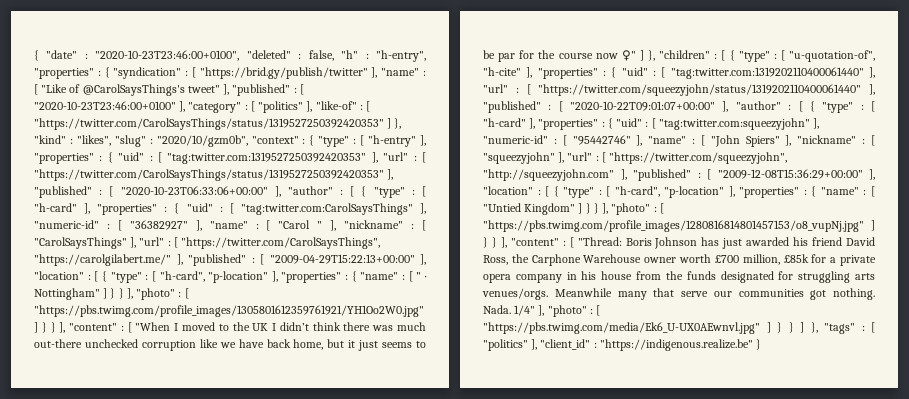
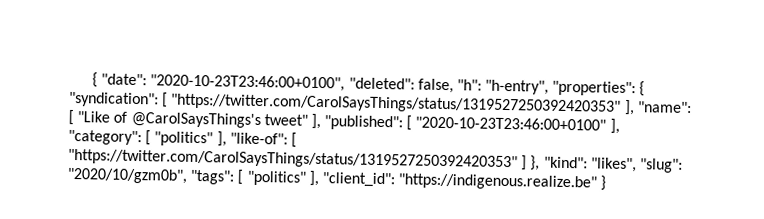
- { "date" : "2020-10-23T23:46:00+0100", "deleted" : false, "h" : "h-entry", "properties" : { "syndication" : [ "https://brid.gy/publish/twitter" ], "name" : [ "Like of @CarolSaysThings's tweet" ], "published" : [ "2020-10-23T23:46:00+0100" ], "category" : [ "politics" ], "like-of" : [ "https://twitter.com/CarolSaysThings/status/1319527250392420353" ] }, "kind" : "likes", "slug" : "2020/10/gzm0b", "context" : { "type" : [ "h-entry" ], "properties" : { "uid" : [ "tag:twitter.com:1319527250392420353" ], "url" : [ "https://twitter.com/CarolSaysThings/status/1319527250392420353" ], "published" : [ "2020-10-23T06:33:06+00:00" ], "author" : [ { "type" : [ "h-card" ], "properties" : { "uid" : [ "tag:twitter.com:CarolSaysThings" ], "numeric-id" : [ "36382927" ], "name" : [ "Carol " ], "nickname" : [ "CarolSaysThings" ], "url" : [ "https://twitter.com/CarolSaysThings", "https://carolgilabert.me/" ], "published" : [ "2009-04-29T15:22:13+00:00" ], "location" : [ { "type" : [ "h-card", "p-location" ], "properties" : { "name" : [ " · Nottingham" ] } } ], "photo" : [ "https://pbs.twimg.com/profile_images/1305801612359761921/YH1Oo2W0.jpg" ] } } ], "content" : [ "When I moved to the UK I didn’t think there was much out-there unchecked corruption like we have back home, but it just seems to be par for the course now ♀" ] }, "children" : [ { "type" : [ "u-quotation-of", "h-cite" ], "properties" : { "uid" : [ "tag:twitter.com:1319202110400061440" ], "url" : [ "https://twitter.com/squeezyjohn/status/1319202110400061440" ], "published" : [ "2020-10-22T09:01:07+00:00" ], "author" : [ { "type" : [ "h-card" ], "properties" : { "uid" : [ "tag:twitter.com:squeezyjohn" ], "numeric-id" : [ "95442746" ], "name" : [ "John Spiers" ], "nickname" : [ "squeezyjohn" ], "url" : [ "https://twitter.com/squeezyjohn", "http://squeezyjohn.com" ], "published" : [ "2009-12-08T15:36:29+00:00" ], "location" : [ { "type" : [ "h-card", "p-location" ], "properties" : { "name" : [ "Untied Kingdom" ] } } ], "photo" : [ "https://pbs.twimg.com/profile_images/1280816814801457153/o8_vupNj.jpg" ] } } ], "content" : [ "Thread: Boris Johnson has just awarded his friend David Ross, the Carphone Warehouse owner worth £700 million, £85k for a private opera company in his house from the funds designated for struggling arts venues/orgs. Meanwhile many that serve our communities got nothing. Nada. 1/4" ], "photo" : [ "https://pbs.twimg.com/media/Ek6_U-UX0AEwnvl.jpg" ] } } ] }, "tags" : [ "politics" ], "client_id" : "https://indigenous.realize.be" }
+ { "date": "2020-10-23T23:46:00+0100", "deleted": false, "h": "h-entry", "properties": { "syndication": [ "https://twitter.com/CarolSaysThings/status/1319527250392420353" ], "name": [ "Like of @CarolSaysThings's tweet" ], "published": [ "2020-10-23T23:46:00+0100" ], "category": [ "politics" ], "like-of": [ "https://twitter.com/CarolSaysThings/status/1319527250392420353" ] }, "kind": "likes", "slug": "2020/10/gzm0b", "tags": [ "politics" ], "client_id": "https://indigenous.realize.be" }

